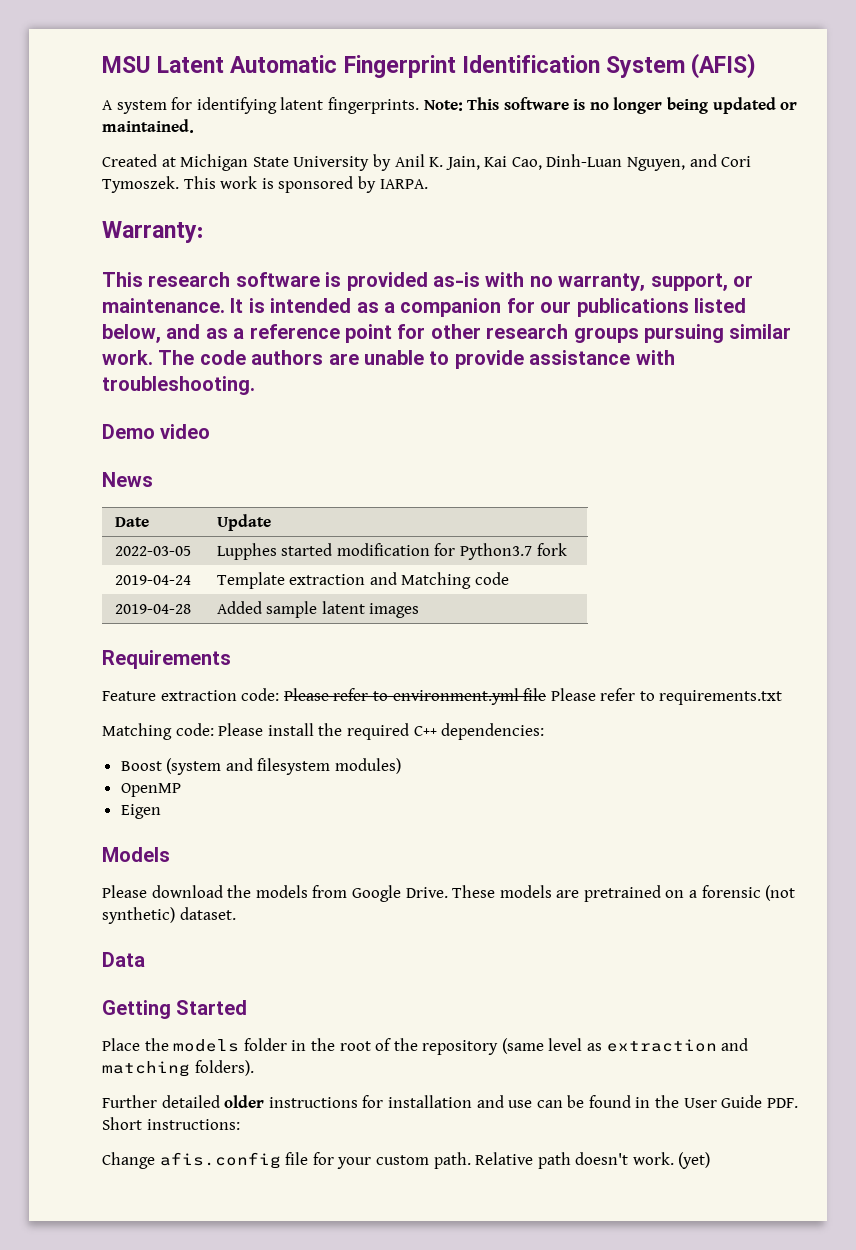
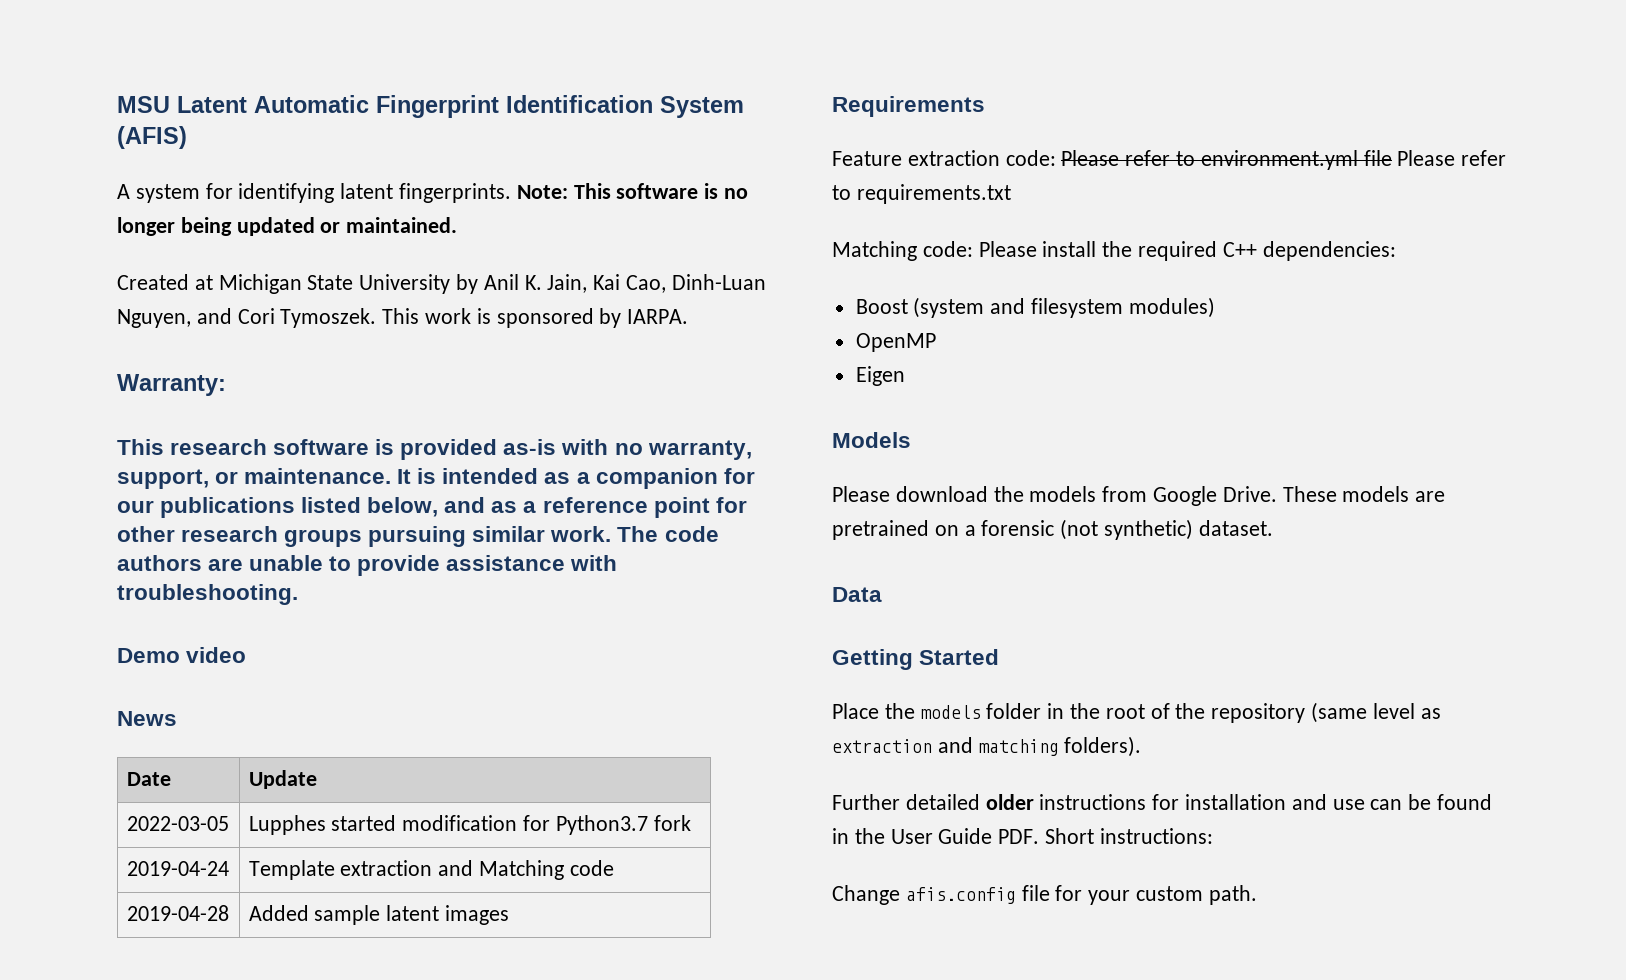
- Relative path doesn't work. (yet)

